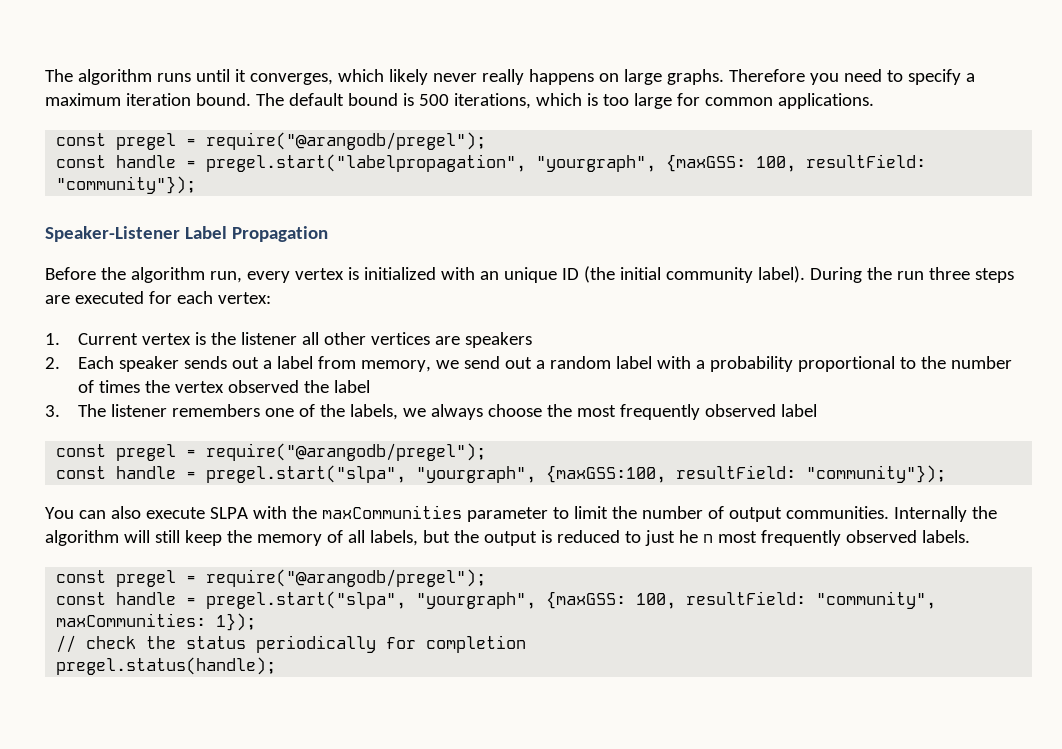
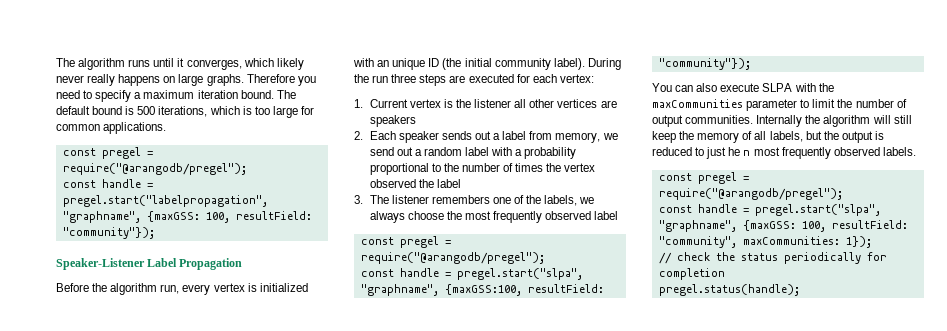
- const handle = pregel.start("labelpropagation", "yourgraph", {maxGSS: 100, resultField: "community"});
+ const handle = pregel.start("labelpropagation", "graphname", {maxGSS: 100, resultField: "community"});
- const handle = pregel.start("slpa", "yourgraph", {maxGSS:100, resultField: "community"});
+ const handle = pregel.start("slpa", "graphname", {maxGSS:100, resultField: "community"});
- const handle = pregel.start("slpa", "yourgraph", {maxGSS: 100, resultField: "community", maxCommunities: 1});
+ const handle = pregel.start("slpa", "graphname", {maxGSS: 100, resultField: "community", maxCommunities: 1});

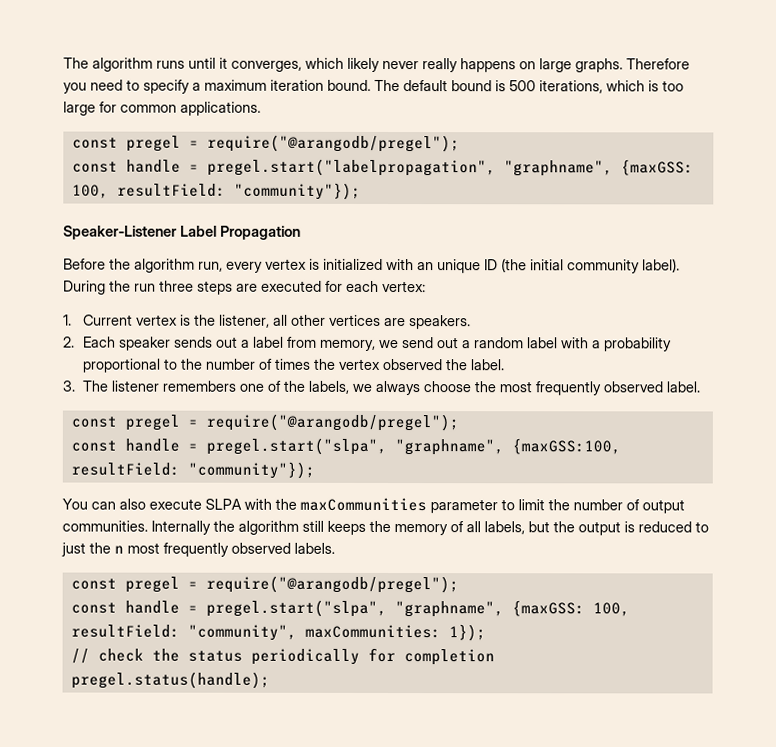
- 1. Current vertex is the listener all other vertices are speakers
+ 1. Current vertex is the listener, all other vertices are speakers.
- 2. Each speaker sends out a label from memory, we send out a random label with a probability proportional to the number of times the vertex observed the label
+ 2. Each speaker sends out a label from memory, we send out a random label with a probability proportional to the number of times the vertex observed the label.
- 3. The listener remembers one of the labels, we always choose the most frequently observed label
+ 3. The listener remembers one of the labels, we always choose the most frequently observed label.
- Internally the algorithm will still keep the memory of all labels, but the output is reduced to just he n most frequently observed labels.
+ Internally the algorithm still keeps the memory of all labels, but the output is reduced to just the n most frequently observed labels.

